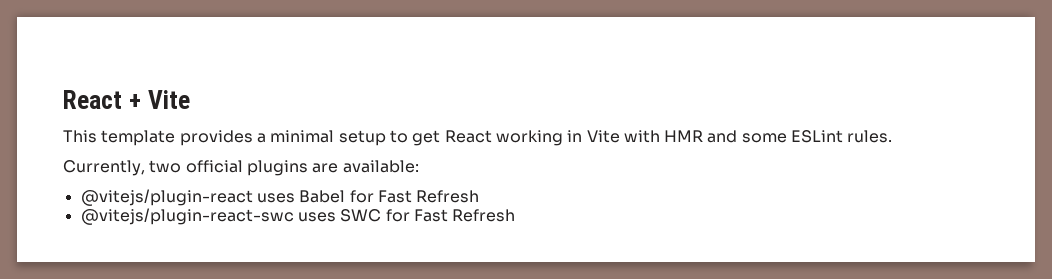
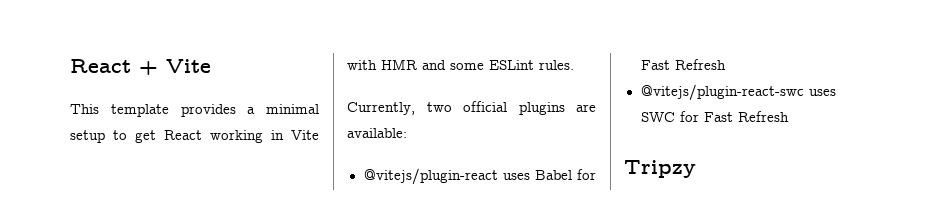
+ Tripzy

